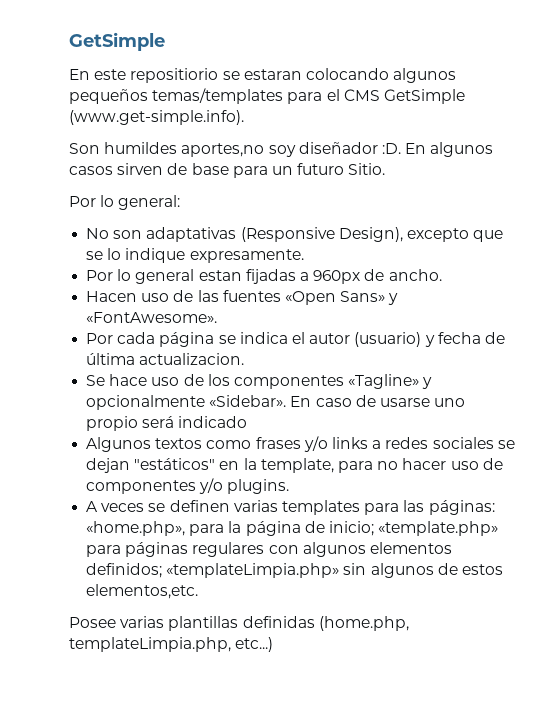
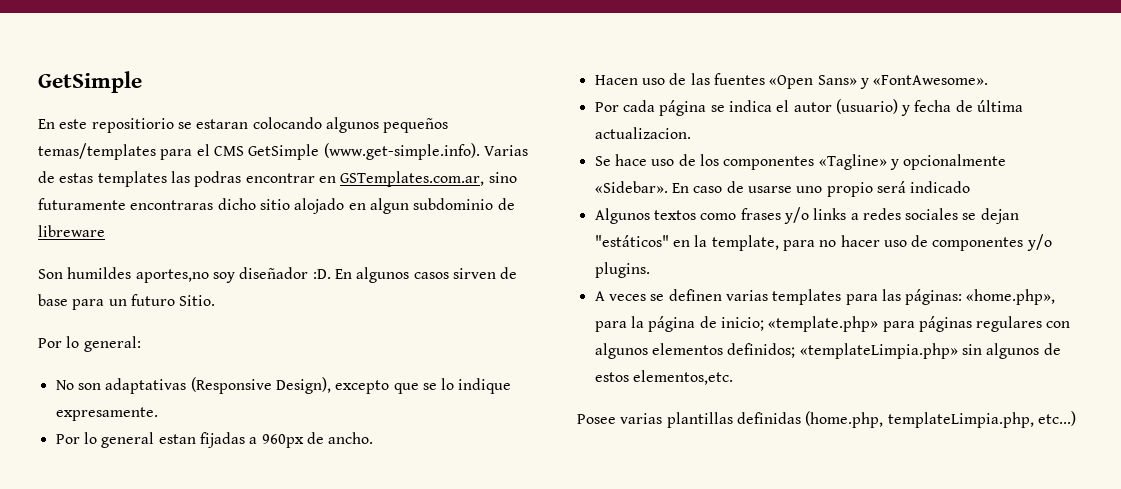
- En este repositiorio se estaran colocando algunos pequeños temas/templates para el CMS GetSimple (www.get-simple.info).
+ En este repositiorio se estaran colocando algunos pequeños temas/templates para el CMS GetSimple (www.get-simple.info). Varias de estas templates las podras encontrar en GSTemplates.com.ar, sino futuramente encontraras dicho sitio alojado en algun subdominio de libreware

